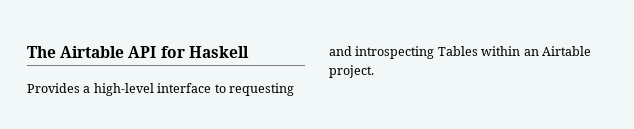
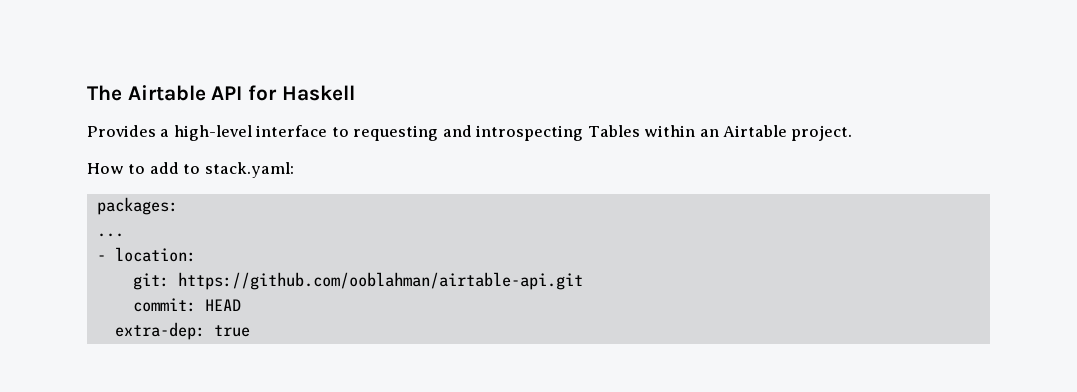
+ How to add to stack.yaml:
+ packages:
+ ...
+ - location:
+ git: https://github.com/ooblahman/airtable-api.git
+ commit: HEAD
+ extra-dep: true

